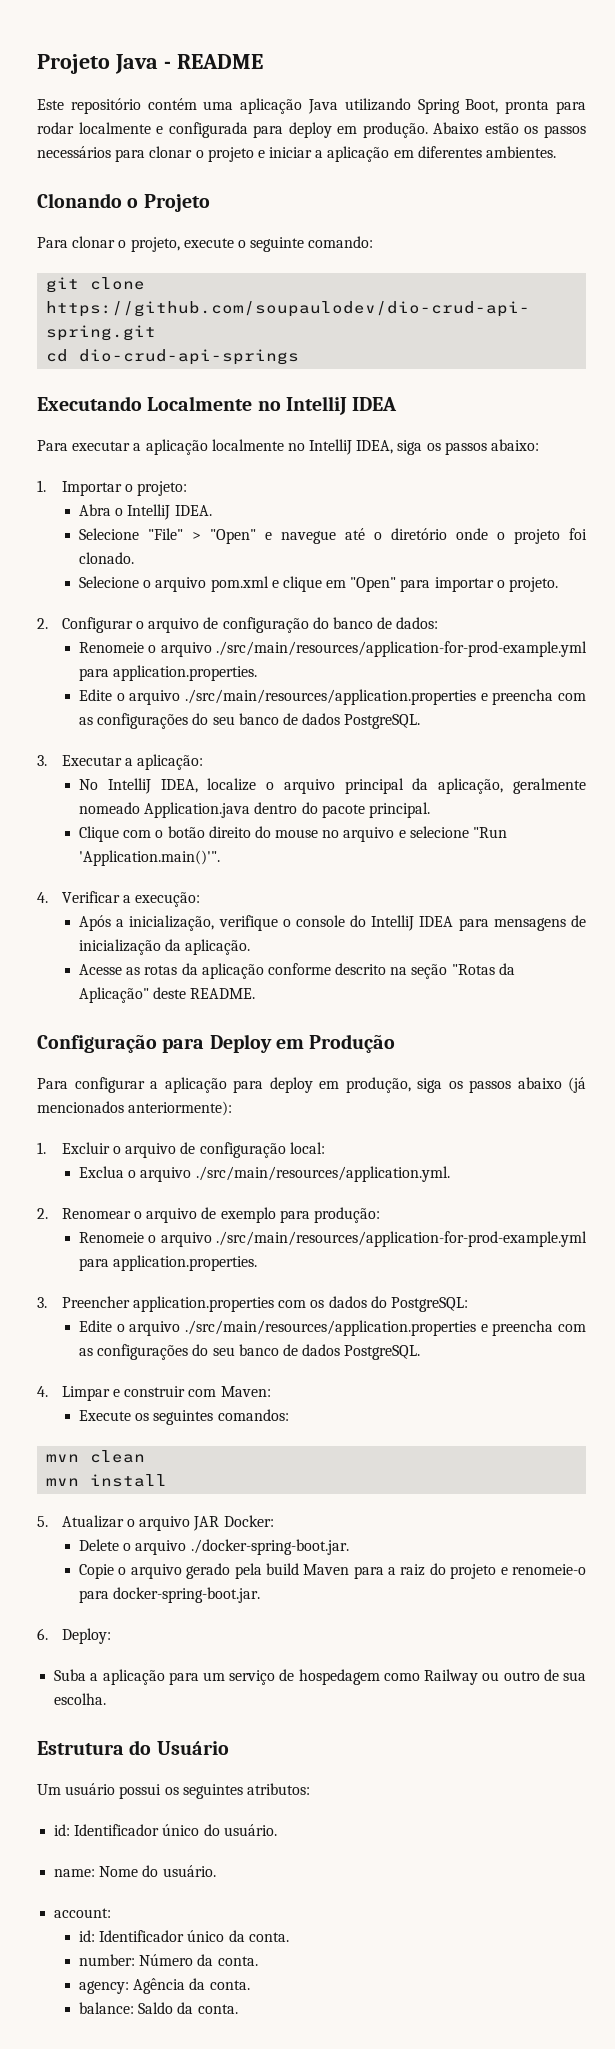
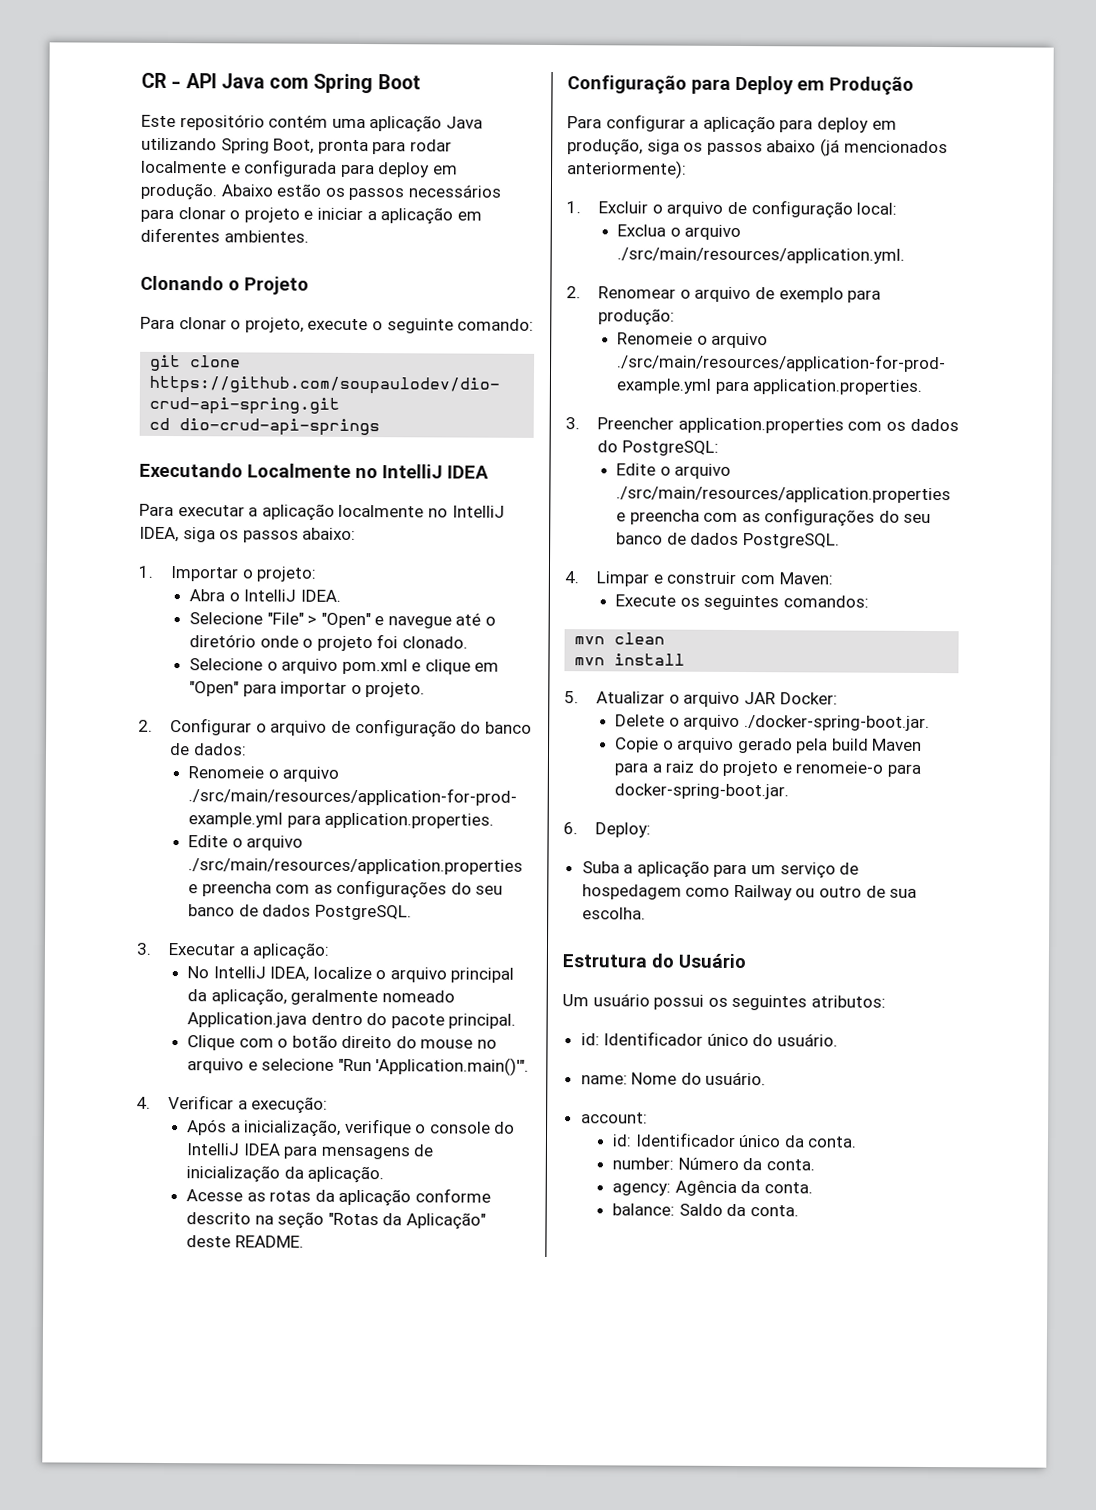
- Projeto Java - README
+ CR - API Java com Spring Boot

